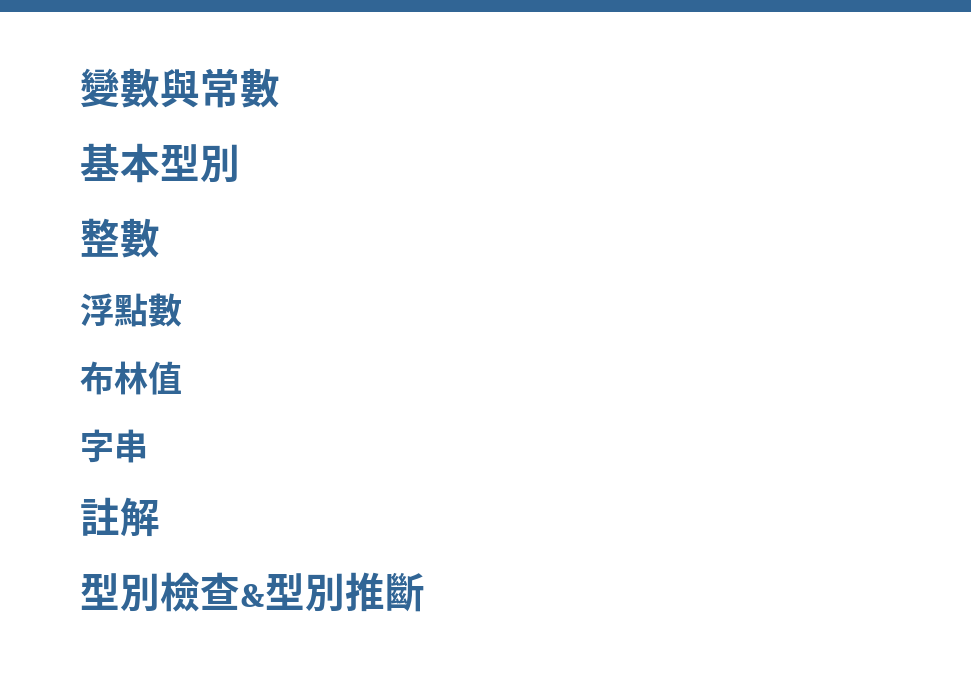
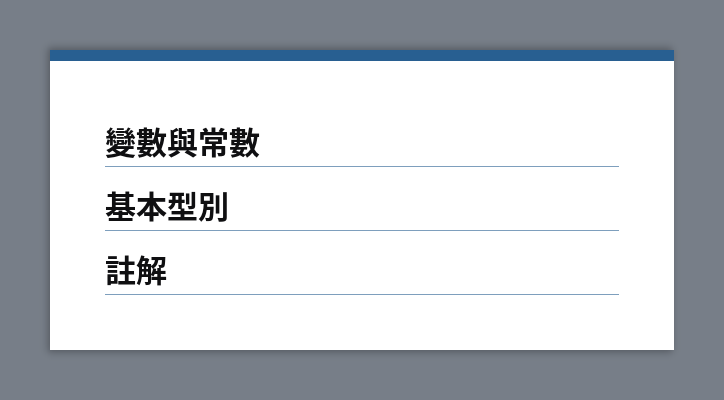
- 整數
- 浮點數
- 布林值
- 字串
  註解
- 型別檢查&型別推斷

